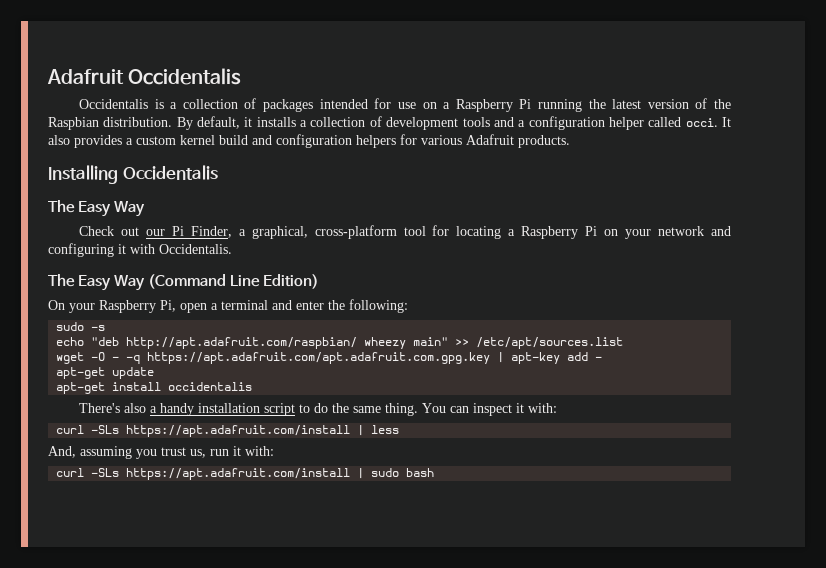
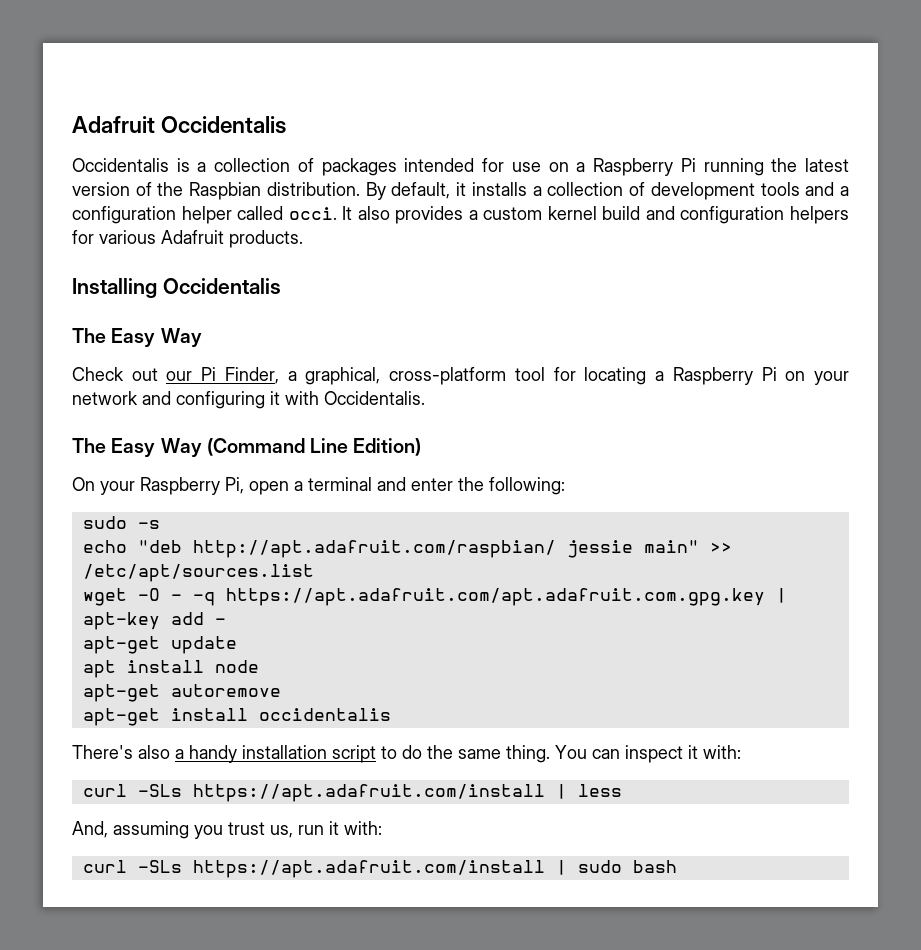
- echo "deb http://apt.adafruit.com/raspbian/ wheezy main" >> /etc/apt/sources.list
+ echo "deb http://apt.adafruit.com/raspbian/ jessie main" >> /etc/apt/sources.list
+ apt install node
+ apt-get autoremove

